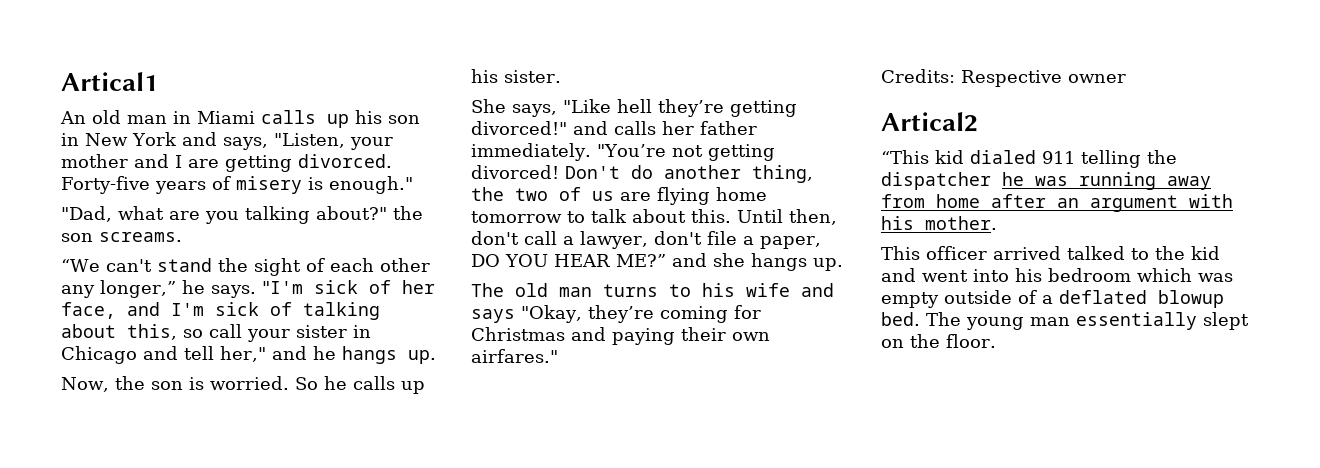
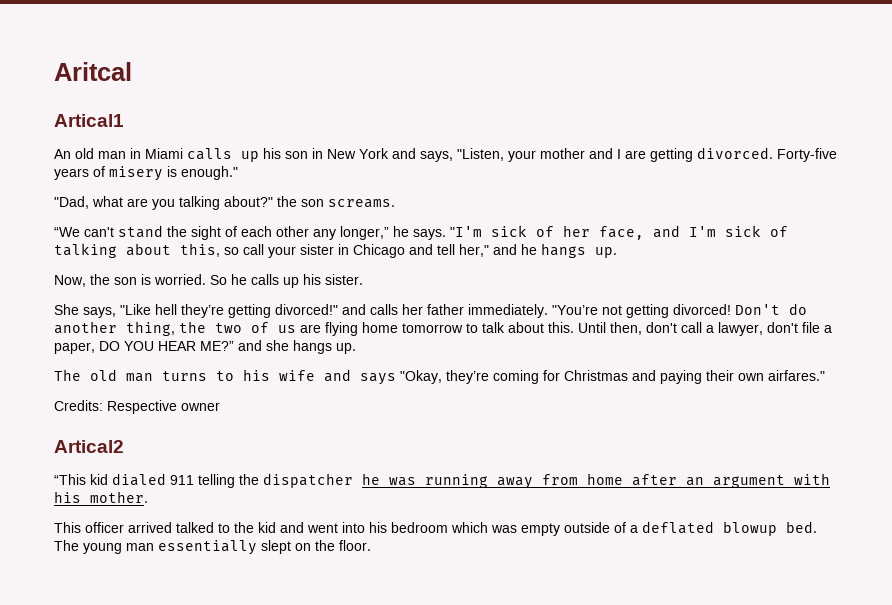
+ Aritcal

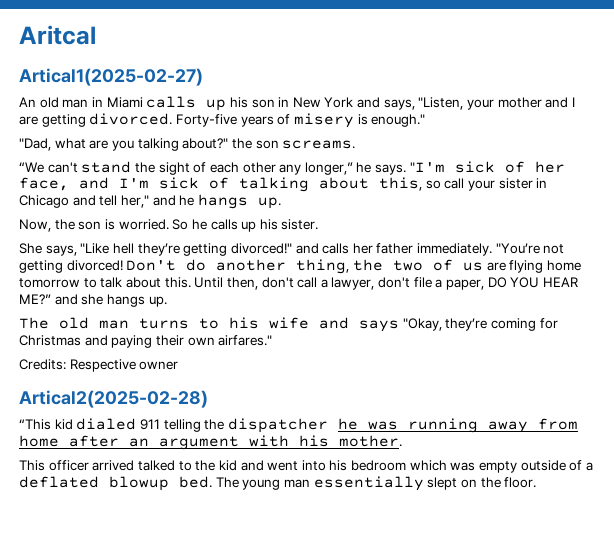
- Artical1
+ Artical1(2025-02-27)
- Artical2
+ Artical2(2025-02-28)

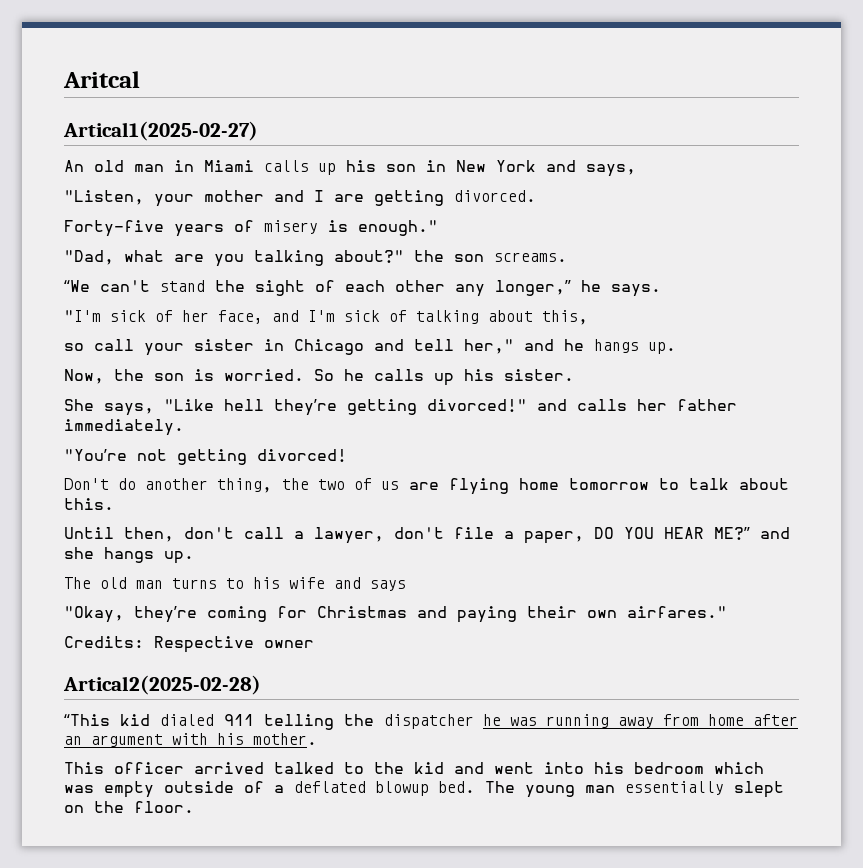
- An old man in Miami calls up his son in New York and says, "Listen, your mother and I are getting divorced. Forty-five years of misery is enough."
+ An old man in Miami calls up his son in New York and says,
+ "Listen, your mother and I are getting divorced.
+ Forty-five years of misery is enough."
- “We can't stand the sight of each other any longer,” he says. "I'm sick of her face, and I'm sick of talking about this, so call your sister in Chicago and tell her," and he hangs up.
+ “We can't stand the sight of each other any longer,” he says.
+ "I'm sick of her face, and I'm sick of talking about this,
+ so call your sister in Chicago and tell her," and he hangs up.
- She says, "Like hell they’re getting divorced!" and calls her father immediately. "You’re not getting divorced! Don't do another thing, the two of us are flying home tomorrow to talk about this. Until then, don't call a lawyer, don't file a paper, DO YOU HEAR ME?” and she hangs up.
+ She says, "Like hell they’re getting divorced!" and calls her father immediately.
+ "You’re not getting divorced!
+ Don't do another thing, the two of us are flying home tomorrow to talk about this.
+ Until then, don't call a lawyer, don't file a paper, DO YOU HEAR ME?” and she hangs up.
- The old man turns to his wife and says "Okay, they’re coming for Christmas and paying their own airfares."
+ The old man turns to his wife and says
+ "Okay, they’re coming for Christmas and paying their own airfares."

